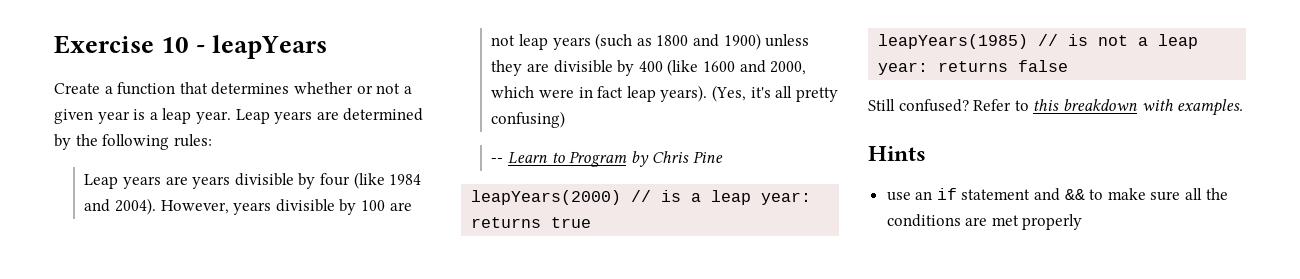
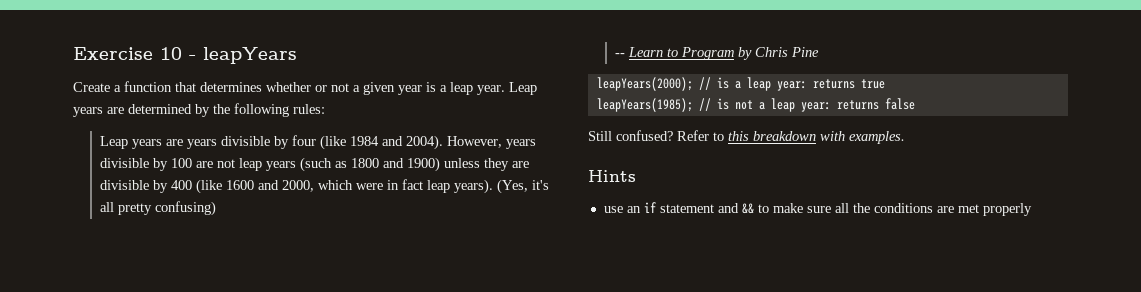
- leapYears(2000) // is a leap year: returns true
+ leapYears(2000); // is a leap year: returns true
- leapYears(1985) // is not a leap year: returns false
+ leapYears(1985); // is not a leap year: returns false

